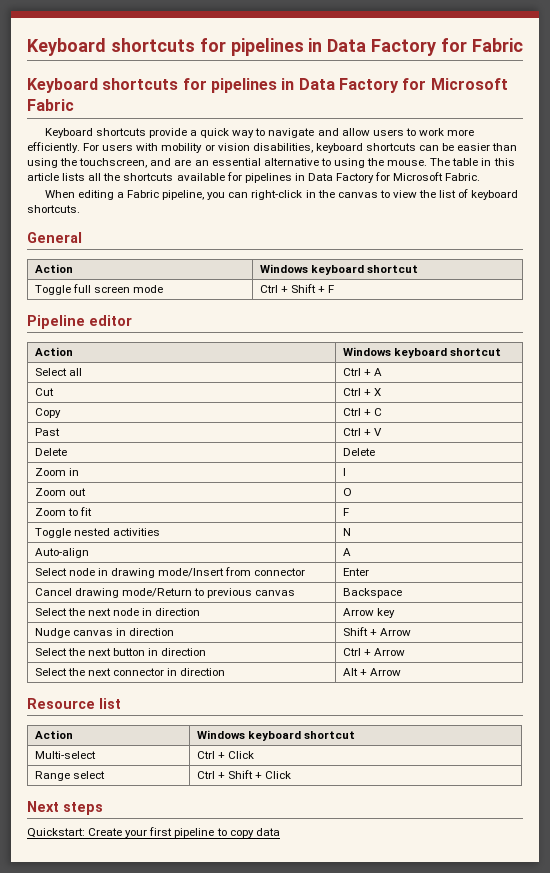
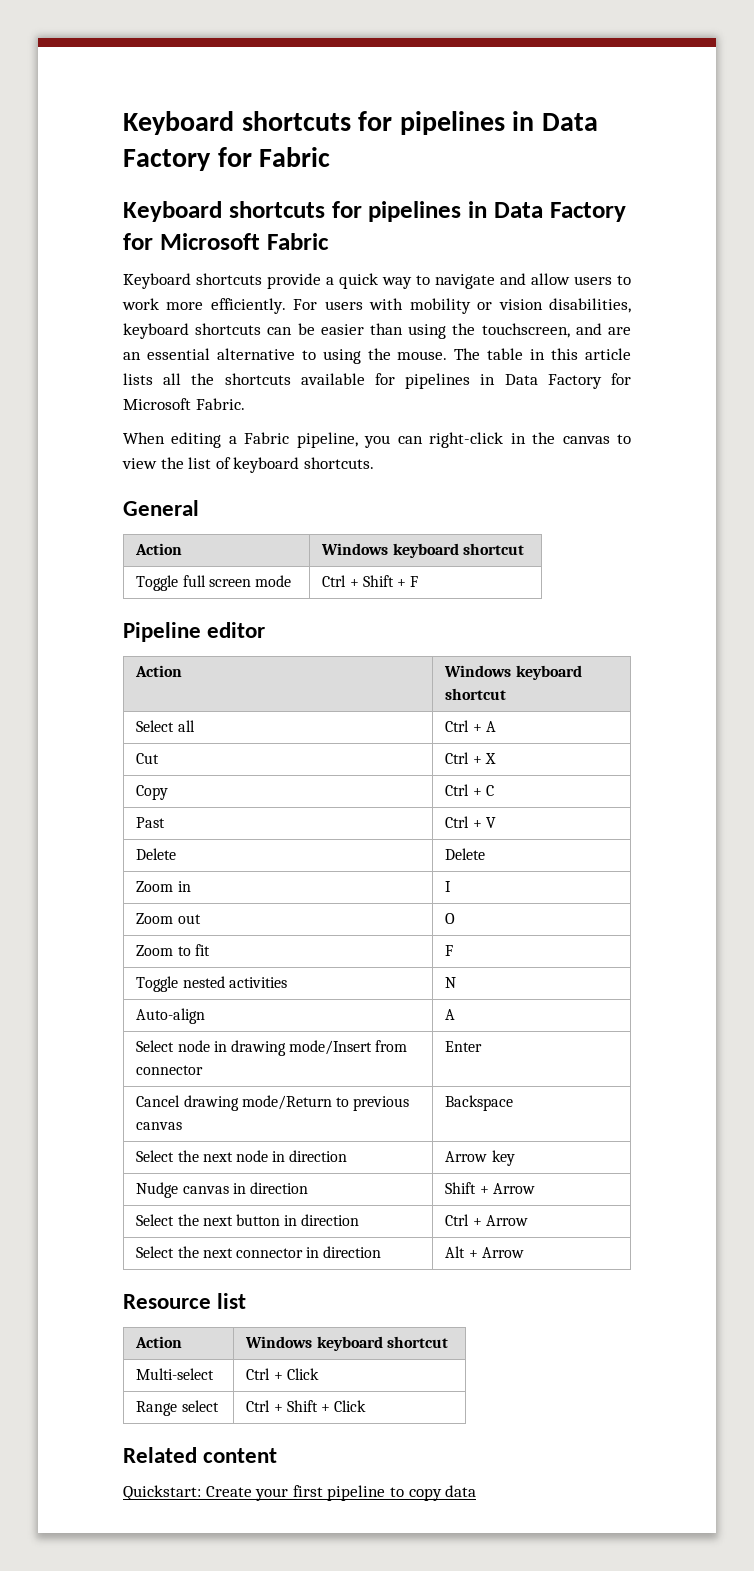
- Next steps
+ Related content

